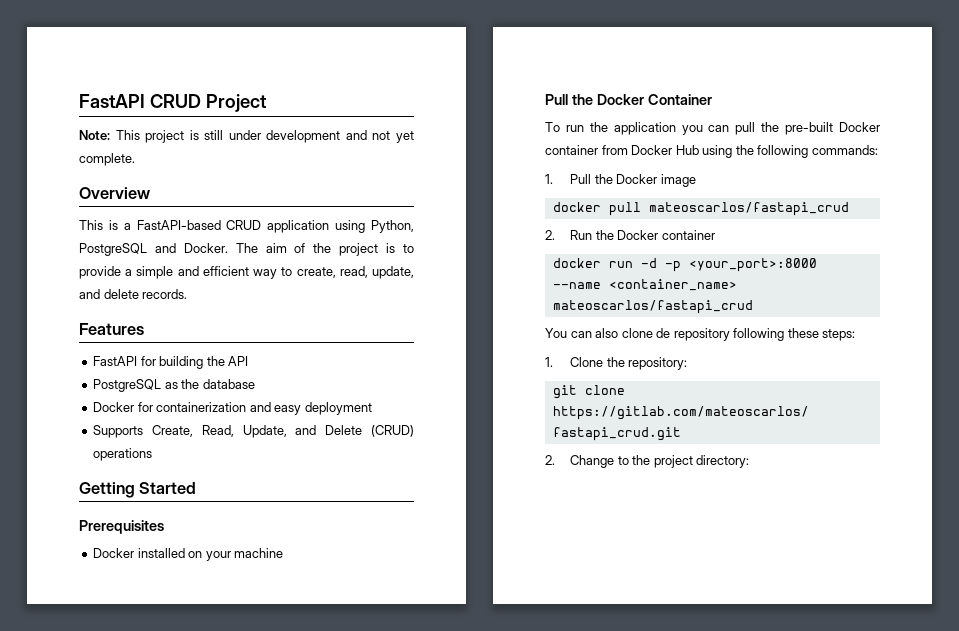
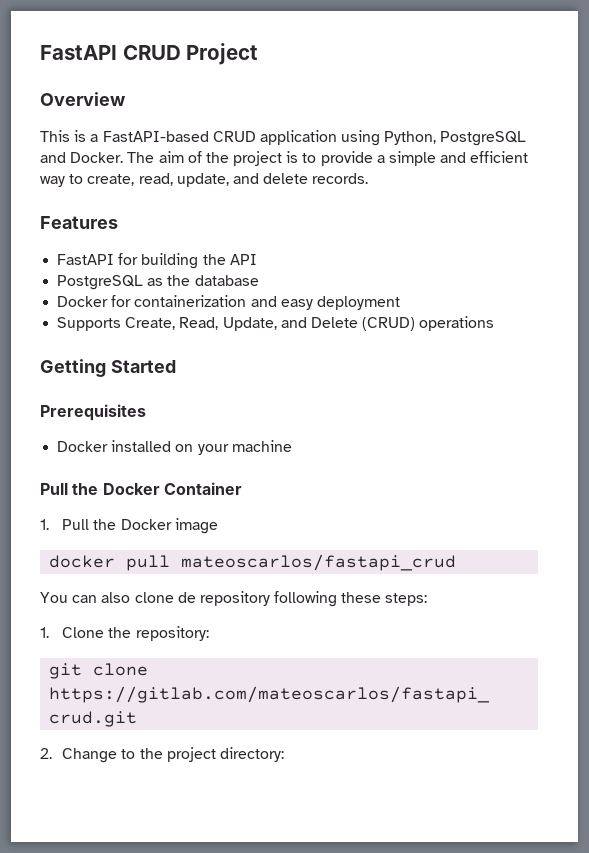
- Note: This project is still under development and not yet complete.
- To run the application you can pull the pre-built Docker container from Docker Hub using the following commands:
- 2. Run the Docker container
- docker run -d -p <your_port>:8000 --name <container_name> mateoscarlos/fastapi_crud

